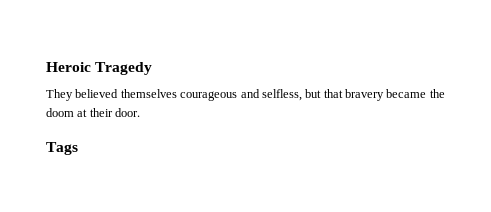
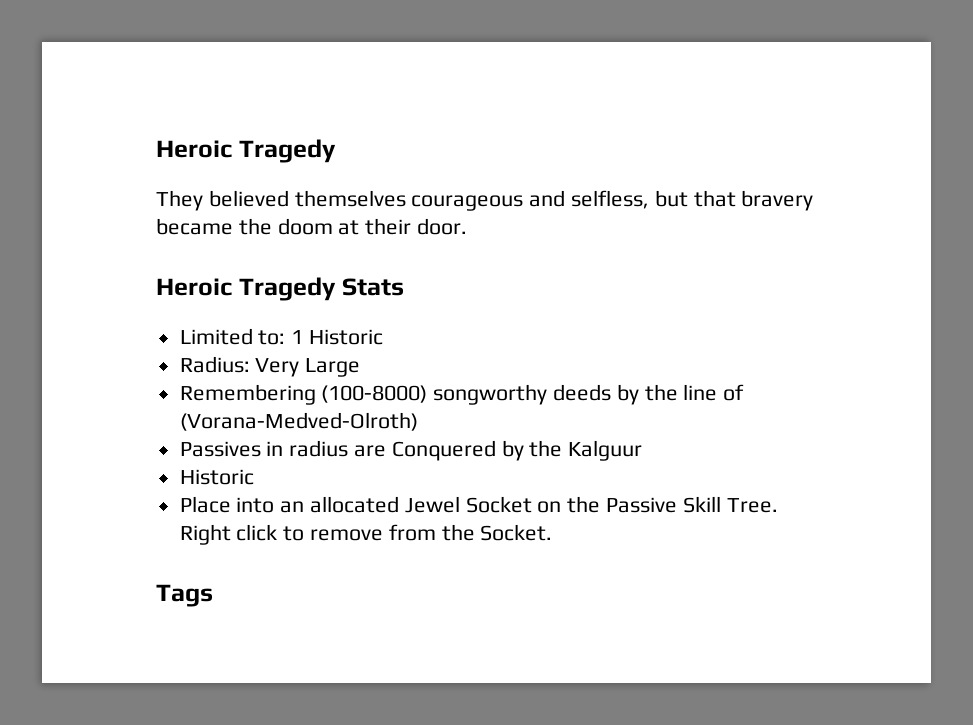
+ Heroic Tragedy Stats
+ Limited to: 1 Historic
+ Radius: Very Large
+ Remembering (100-8000) songworthy deeds by the line of (Vorana-Medved-Olroth)
+ Passives in radius are Conquered by the Kalguur
+ Historic
+ Place into an allocated Jewel Socket on the Passive Skill Tree. Right click to remove from the Socket.

